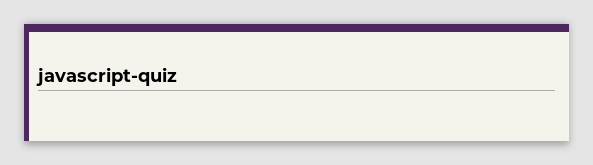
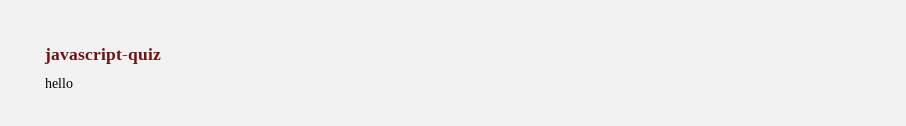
+ hello

